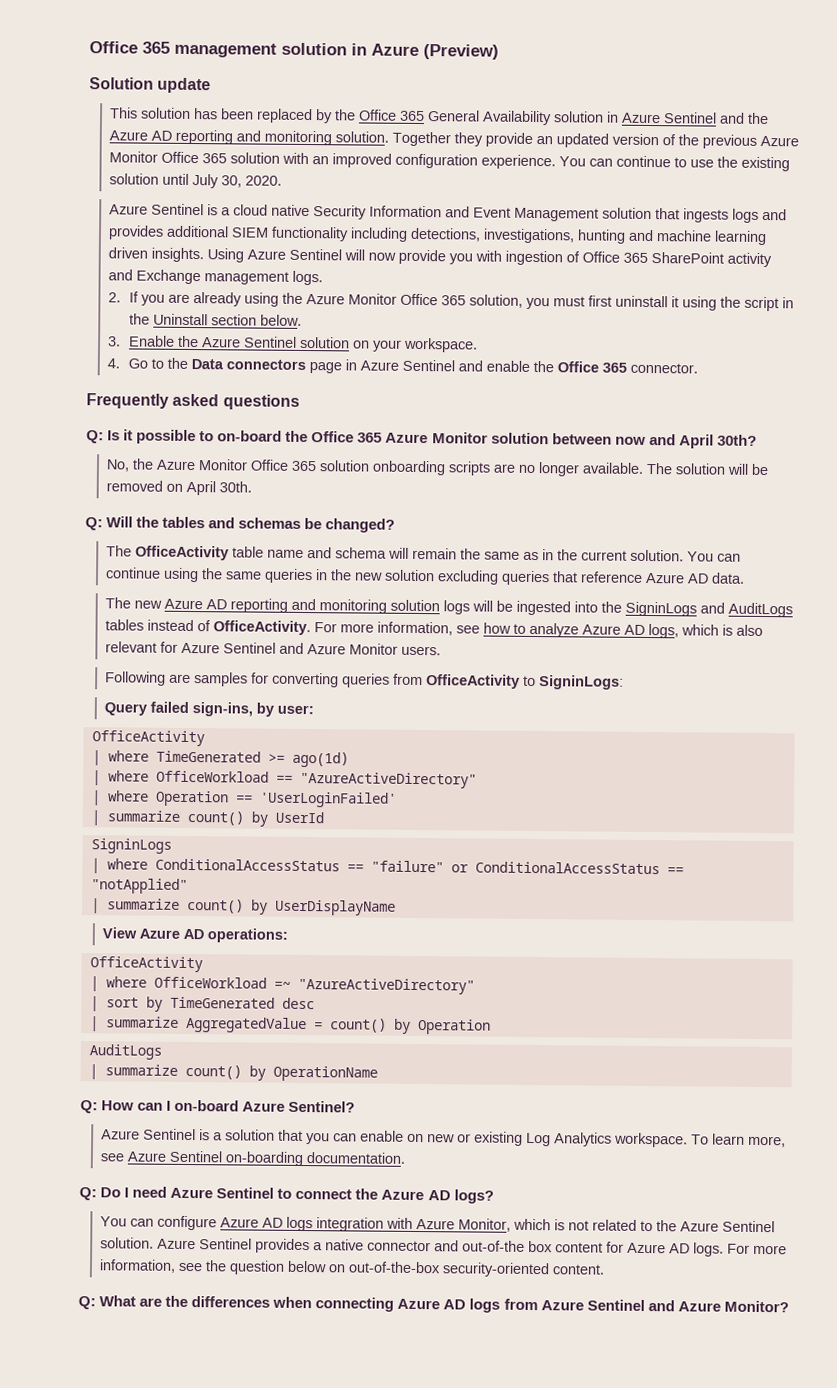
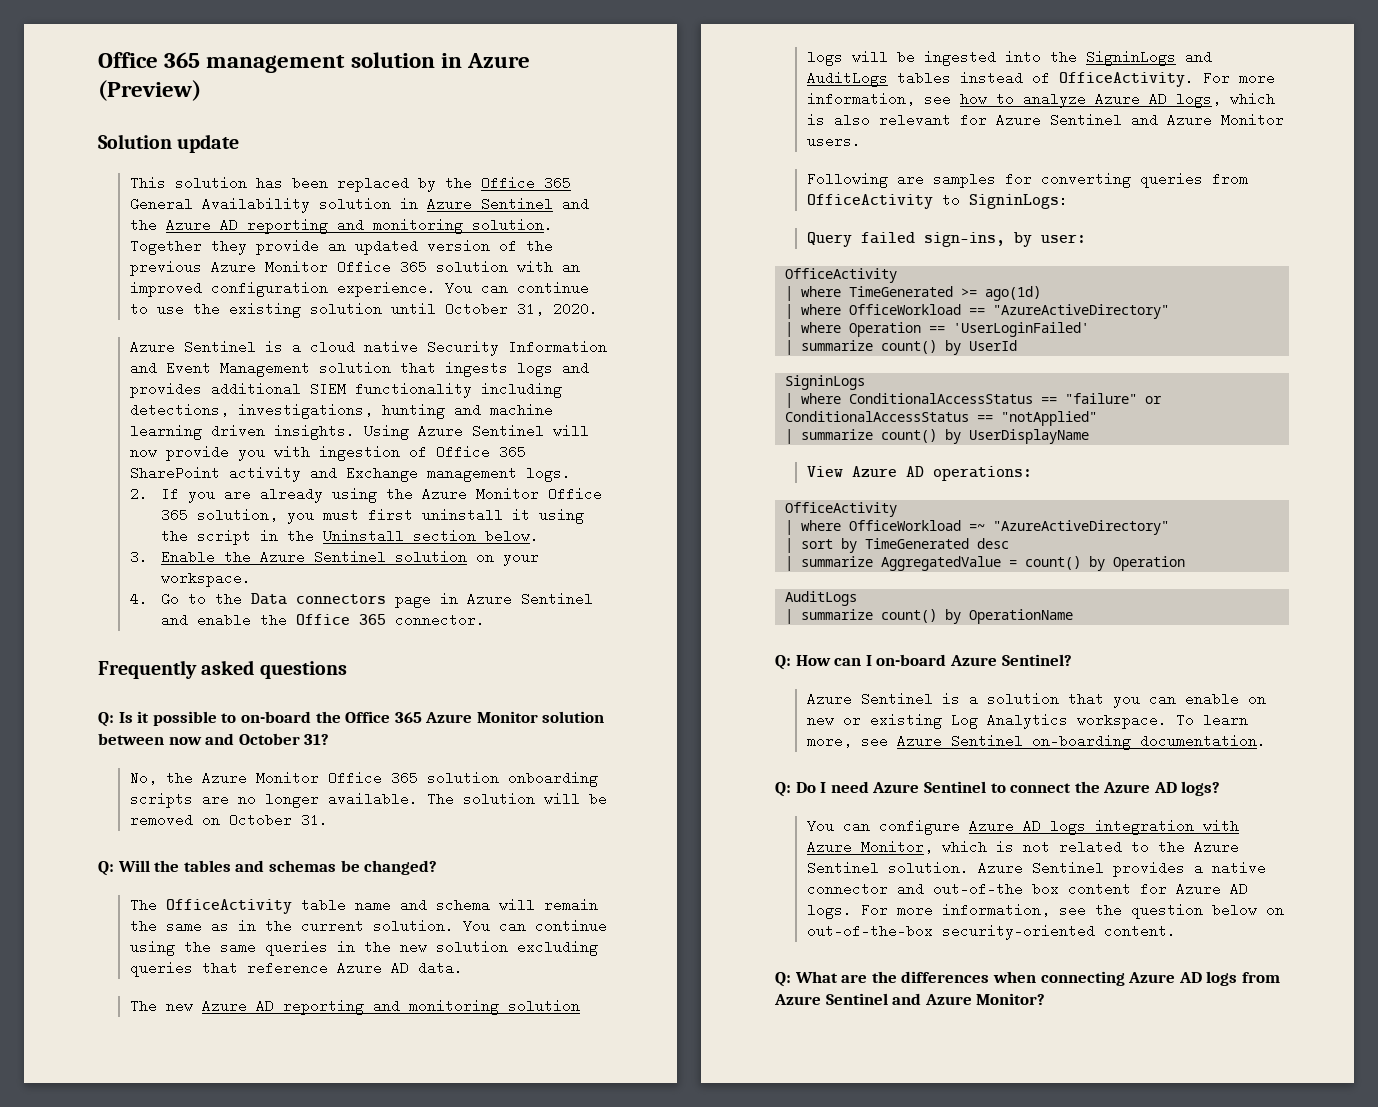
- You can continue to use the existing solution until July 30, 2020.
+ You can continue to use the existing solution until October 31, 2020.
- Q: Is it possible to on-board the Office 365 Azure Monitor solution between now and April 30th?
+ Q: Is it possible to on-board the Office 365 Azure Monitor solution between now and October 31?
- The solution will be removed on April 30th.
+ The solution will be removed on October 31.

